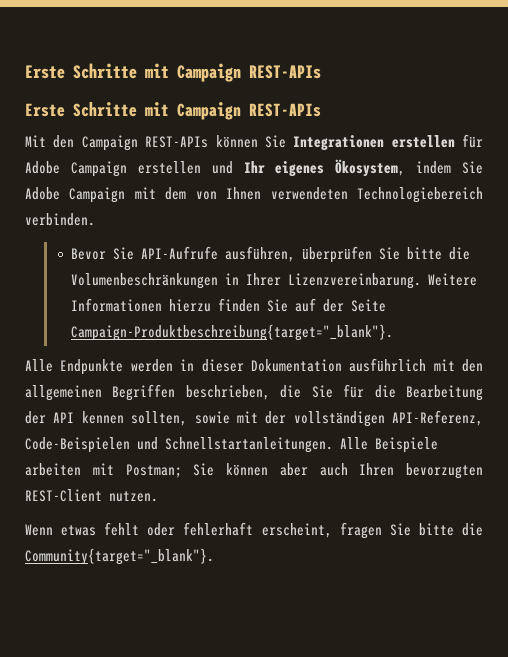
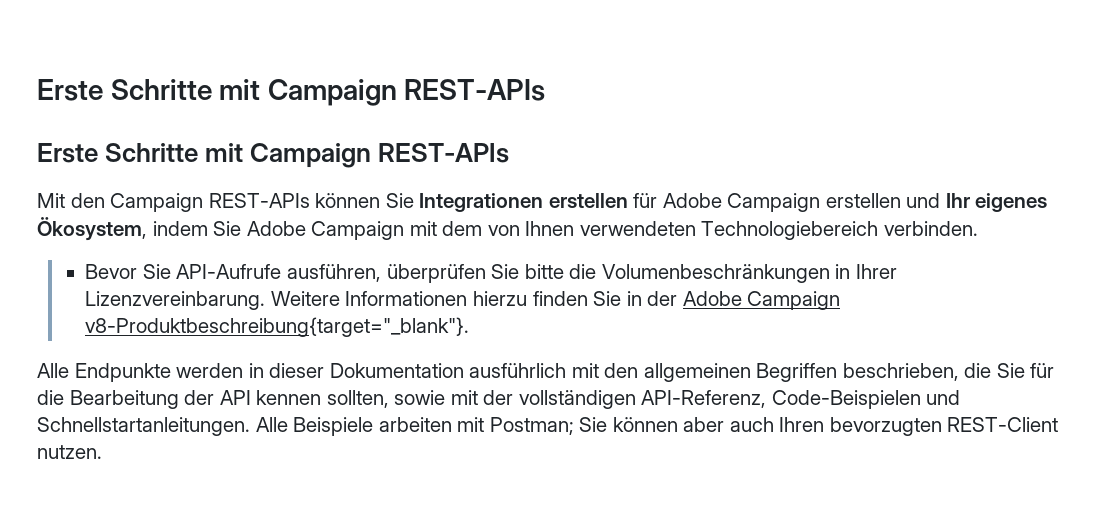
- Weitere Informationen hierzu finden Sie auf der Seite Campaign-Produktbeschreibung{target="_blank"}.
+ Weitere Informationen hierzu finden Sie in der Adobe Campaign v8-Produktbeschreibung{target="_blank"}.
- Wenn etwas fehlt oder fehlerhaft erscheint, fragen Sie bitte die Community{target="_blank"}.

